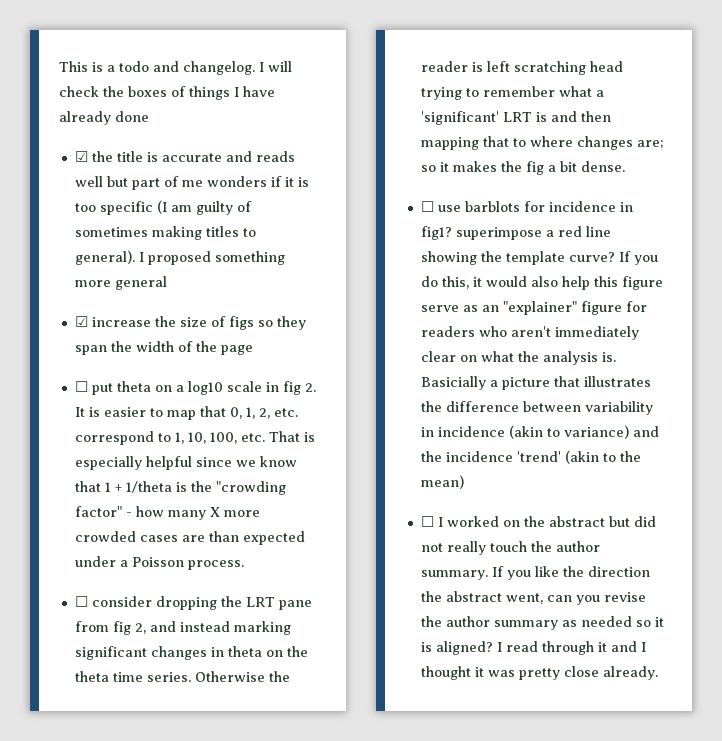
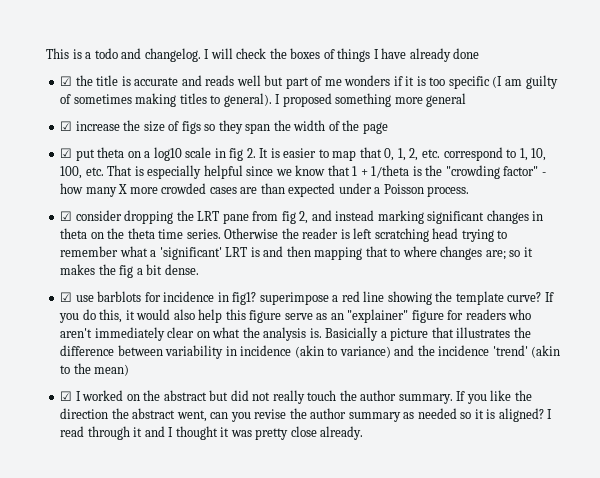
- ☐ put theta on a log10 scale in fig 2. It is easier to map that 0, 1, 2, etc. correspond to 1, 10, 100, etc. That is especially helpful since we know that 1 + 1/theta is the "crowding factor" - how many X more crowded cases are than expected under a Poisson process.
+ ☑ put theta on a log10 scale in fig 2. It is easier to map that 0, 1, 2, etc. correspond to 1, 10, 100, etc. That is especially helpful since we know that 1 + 1/theta is the "crowding factor" - how many X more crowded cases are than expected under a Poisson process.
- ☐ consider dropping the LRT pane from fig 2, and instead marking significant changes in theta on the theta time series.
+ ☑ consider dropping the LRT pane from fig 2, and instead marking significant changes in theta on the theta time series.
- ☐ use barblots for incidence in fig1? superimpose a red line showing the template curve?
+ ☑ use barblots for incidence in fig1? superimpose a red line showing the template curve?
- ☐ I worked on the abstract but did not really touch the author summary.
+ ☑ I worked on the abstract but did not really touch the author summary.

